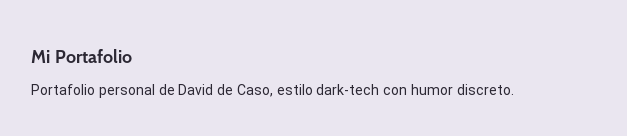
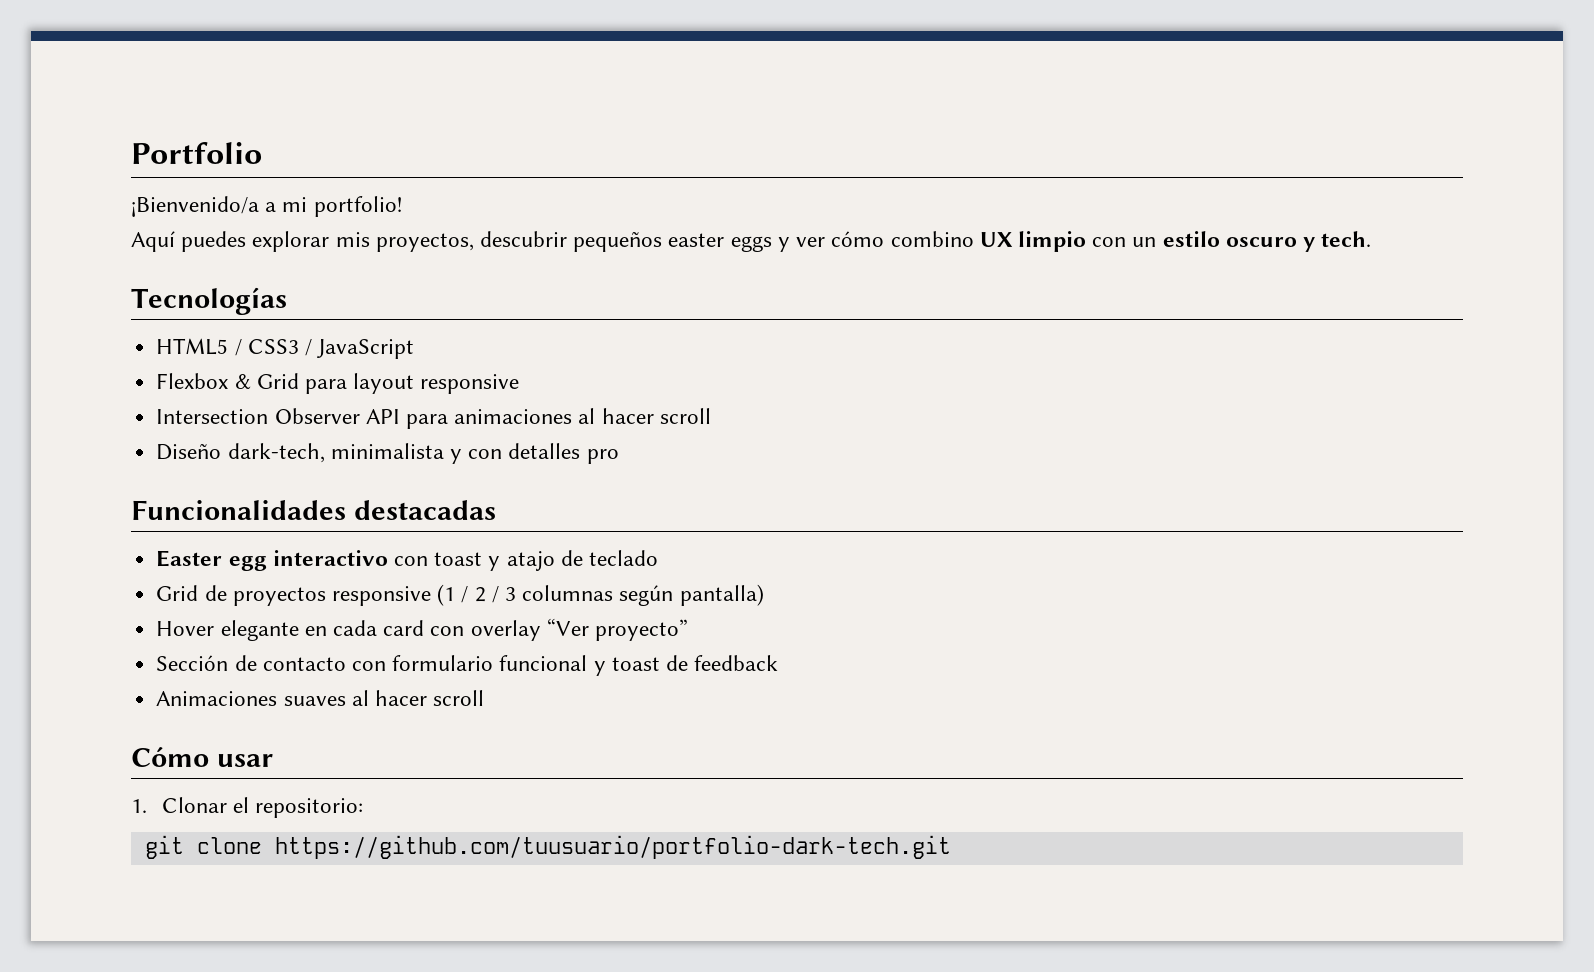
- Mi Portafolio
- Portafolio personal de David de Caso, estilo dark-tech con humor discreto.
+ Portfolio
+ ¡Bienvenido/a a mi portfolio!
+ Aquí puedes explorar mis proyectos, descubrir pequeños easter eggs y ver cómo combino UX limpio con un estilo oscuro y tech.
+ Tecnologías
+ HTML5 / CSS3 / JavaScript
+ Flexbox & Grid para layout responsive
+ Intersection Observer API para animaciones al hacer scroll
+ Diseño dark-tech, minimalista y con detalles pro
+ Funcionalidades destacadas
+ Easter egg interactivo con toast y atajo de teclado
+ Grid de proyectos responsive (1 / 2 / 3 columnas según pantalla)
+ Hover elegante en cada card con overlay “Ver proyecto”
+ Sección de contacto con formulario funcional y toast de feedback
+ Animaciones suaves al hacer scroll
+ Cómo usar
+ 1. Clonar el repositorio:
+ git clone https://github.com/tuusuario/portfolio-dark-tech.git

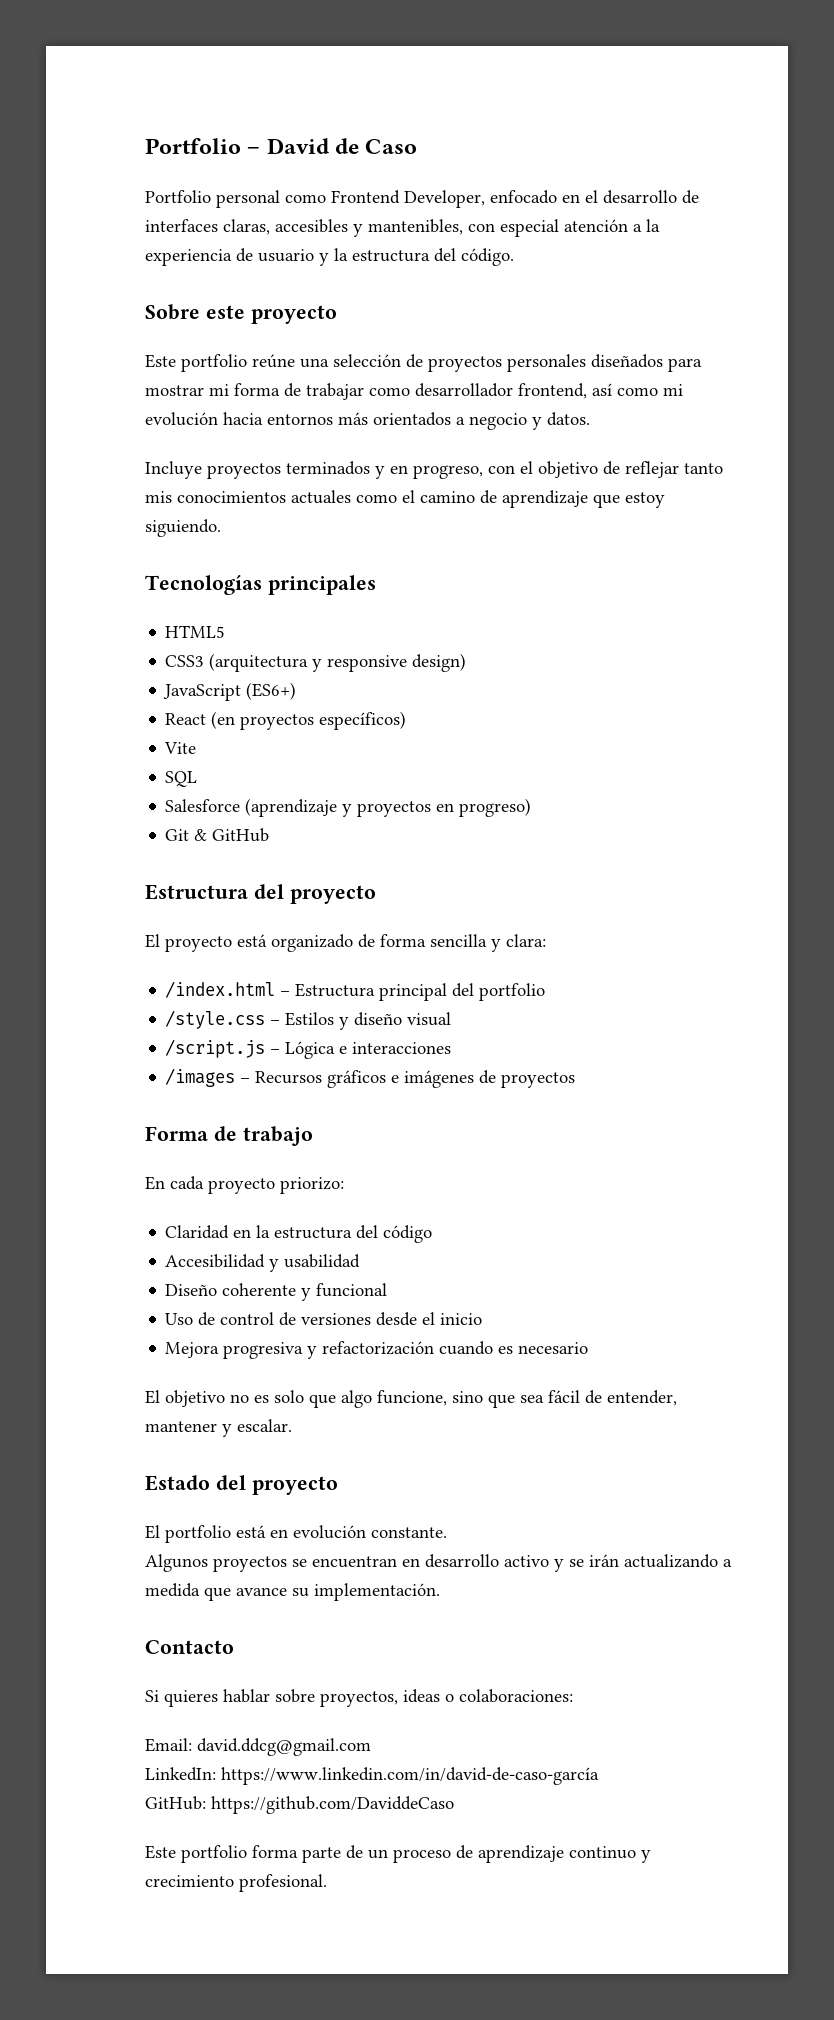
- Portfolio
- ¡Bienvenido/a a mi portfolio!
- Aquí puedes explorar mis proyectos, descubrir pequeños easter eggs y ver cómo combino UX limpio con un estilo oscuro y tech.
+ Portfolio – David de Caso
+ Portfolio personal como Frontend Developer, enfocado en el desarrollo de interfaces claras, accesibles y mantenibles, con especial atención a la experiencia de usuario y la estructura del código.
+ Sobre este proyecto
+ Este portfolio reúne una selección de proyectos personales diseñados para mostrar mi forma de trabajar como desarrollador frontend, así como mi evolución hacia entornos más orientados a negocio y datos.
+ Incluye proyectos terminados y en progreso, con el objetivo de reflejar tanto mis conocimientos actuales como el camino de aprendizaje que estoy siguiendo.
- Tecnologías
+ Tecnologías principales
- HTML5 / CSS3 / JavaScript
- Flexbox & Grid para layout responsive
- Intersection Observer API para animaciones al hacer scroll
- Diseño dark-tech, minimalista y con detalles pro
- Funcionalidades destacadas
- Easter egg interactivo con toast y atajo de teclado
- Grid de proyectos responsive (1 / 2 / 3 columnas según pantalla)
- Hover elegante en cada card con overlay “Ver proyecto”
- Sección de contacto con formulario funcional y toast de feedback
- Animaciones suaves al hacer scroll
- Cómo usar
- 1. Clonar el repositorio:
- git clone https://github.com/tuusuario/portfolio-dark-tech.git
+ HTML5
+ CSS3 (arquitectura y responsive design)
+ JavaScript (ES6+)
+ React (en proyectos específicos)
+ Vite
+ SQL
+ Salesforce (aprendizaje y proyectos en progreso)
+ Git & GitHub
+ Estructura del proyecto
+ El proyecto está organizado de forma sencilla y clara:
+ /index.html – Estructura principal del portfolio
+ /style.css – Estilos y diseño visual
+ /script.js – Lógica e interacciones
+ /images – Recursos gráficos e imágenes de proyectos
+ Forma de trabajo
+ En cada proyecto priorizo:
+ Claridad en la estructura del código
+ Accesibilidad y usabilidad
+ Diseño coherente y funcional
+ Uso de control de versiones desde el inicio
+ Mejora progresiva y refactorización cuando es necesario
+ El objetivo no es solo que algo funcione, sino que sea fácil de entender, mantener y escalar.
+ Estado del proyecto
+ El portfolio está en evolución constante.
+ Algunos proyectos se encuentran en desarrollo activo y se irán actualizando a medida que avance su implementación.
+ Contacto
+ Si quieres hablar sobre proyectos, ideas o colaboraciones:
+ Email: david.ddcg@gmail.com
+ LinkedIn: https://www.linkedin.com/in/david-de-caso-garcía
+ GitHub: https://github.com/DaviddeCaso
+ Este portfolio forma parte de un proceso de aprendizaje continuo y crecimiento profesional.

